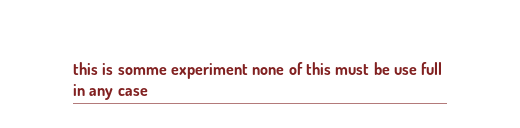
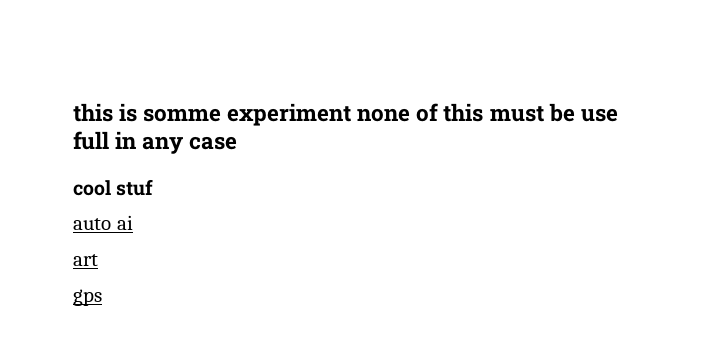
+ cool stuf
+ auto ai
+ art
+ gps

